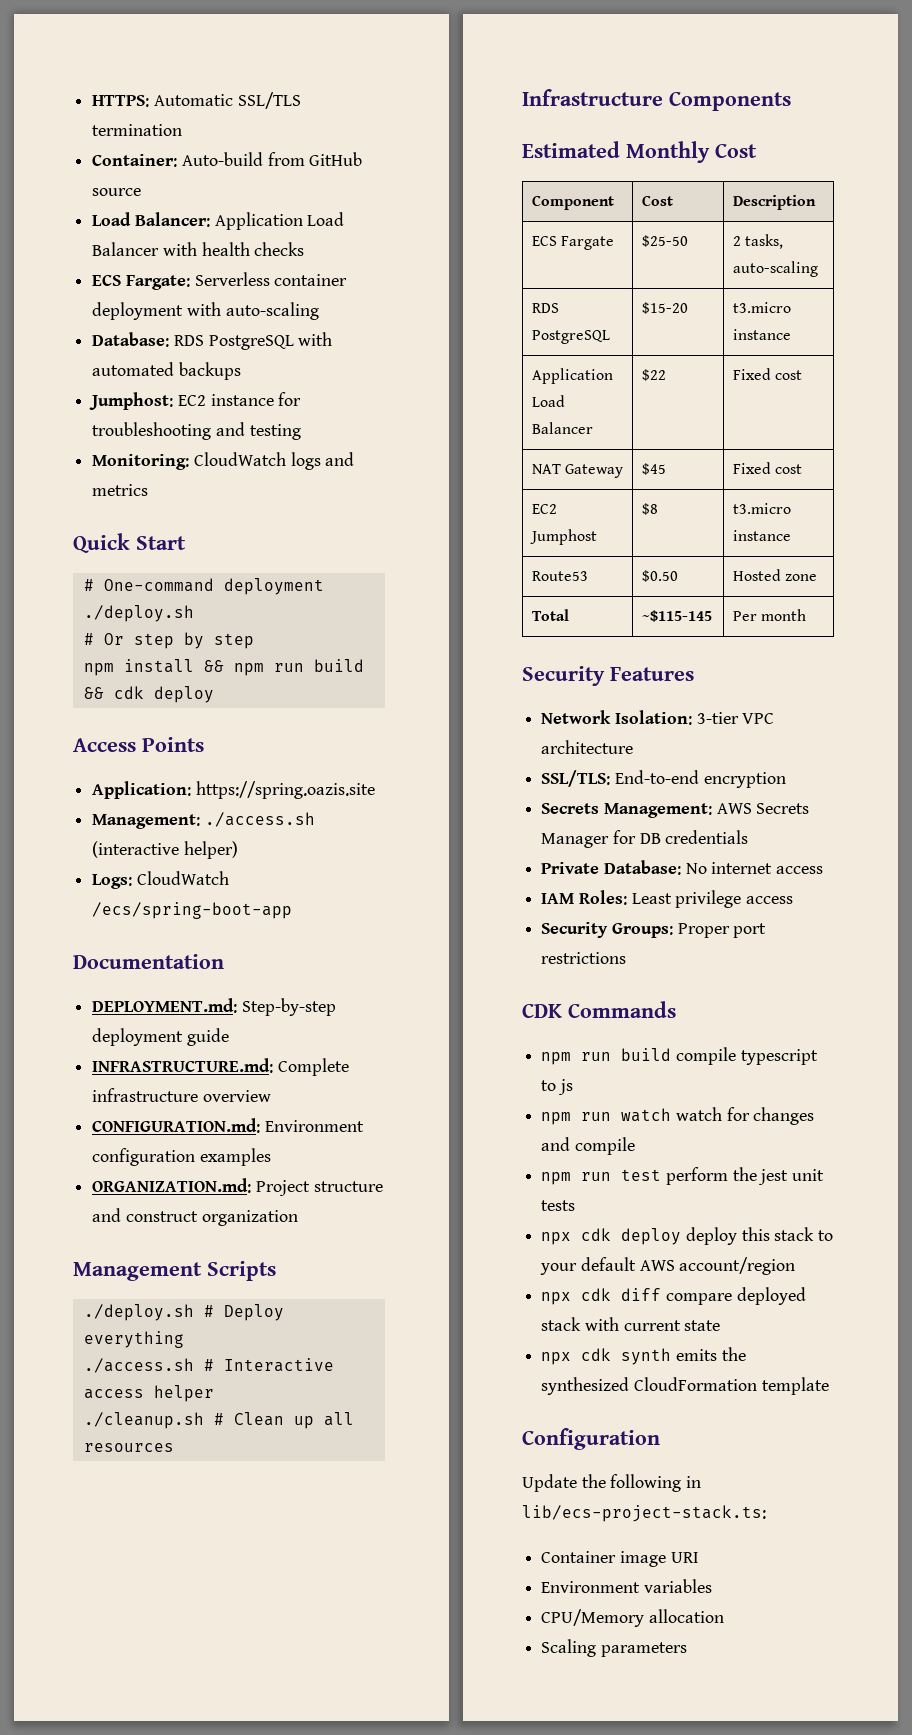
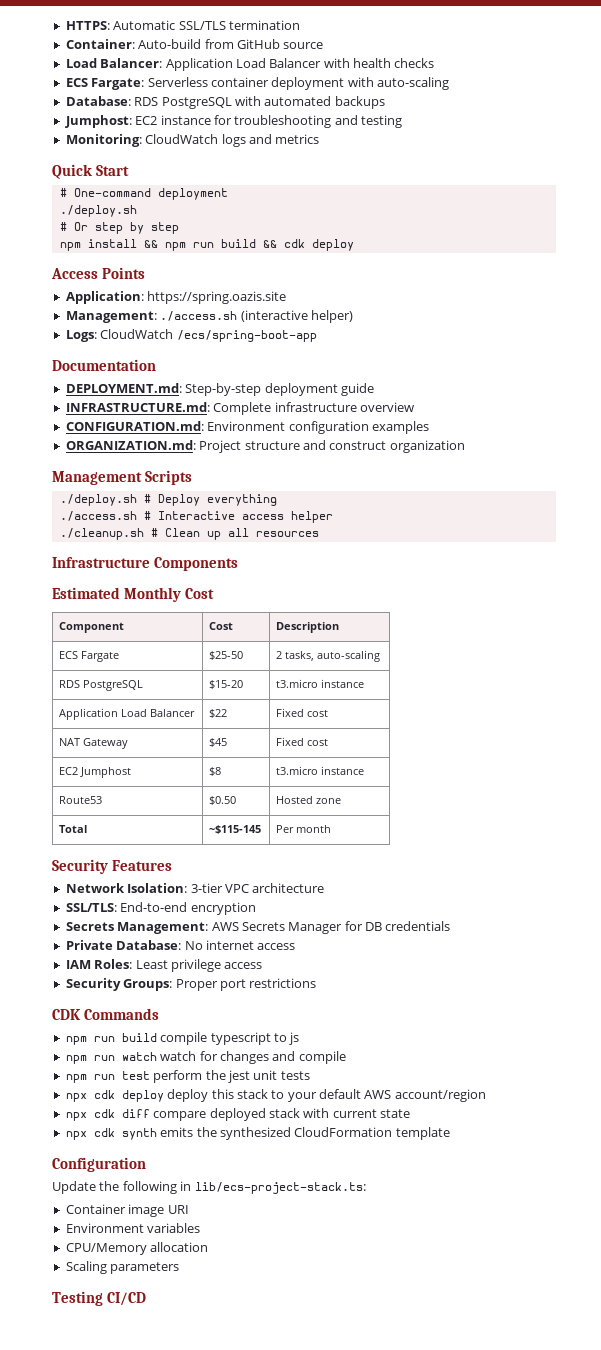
+ Testing CI/CD

